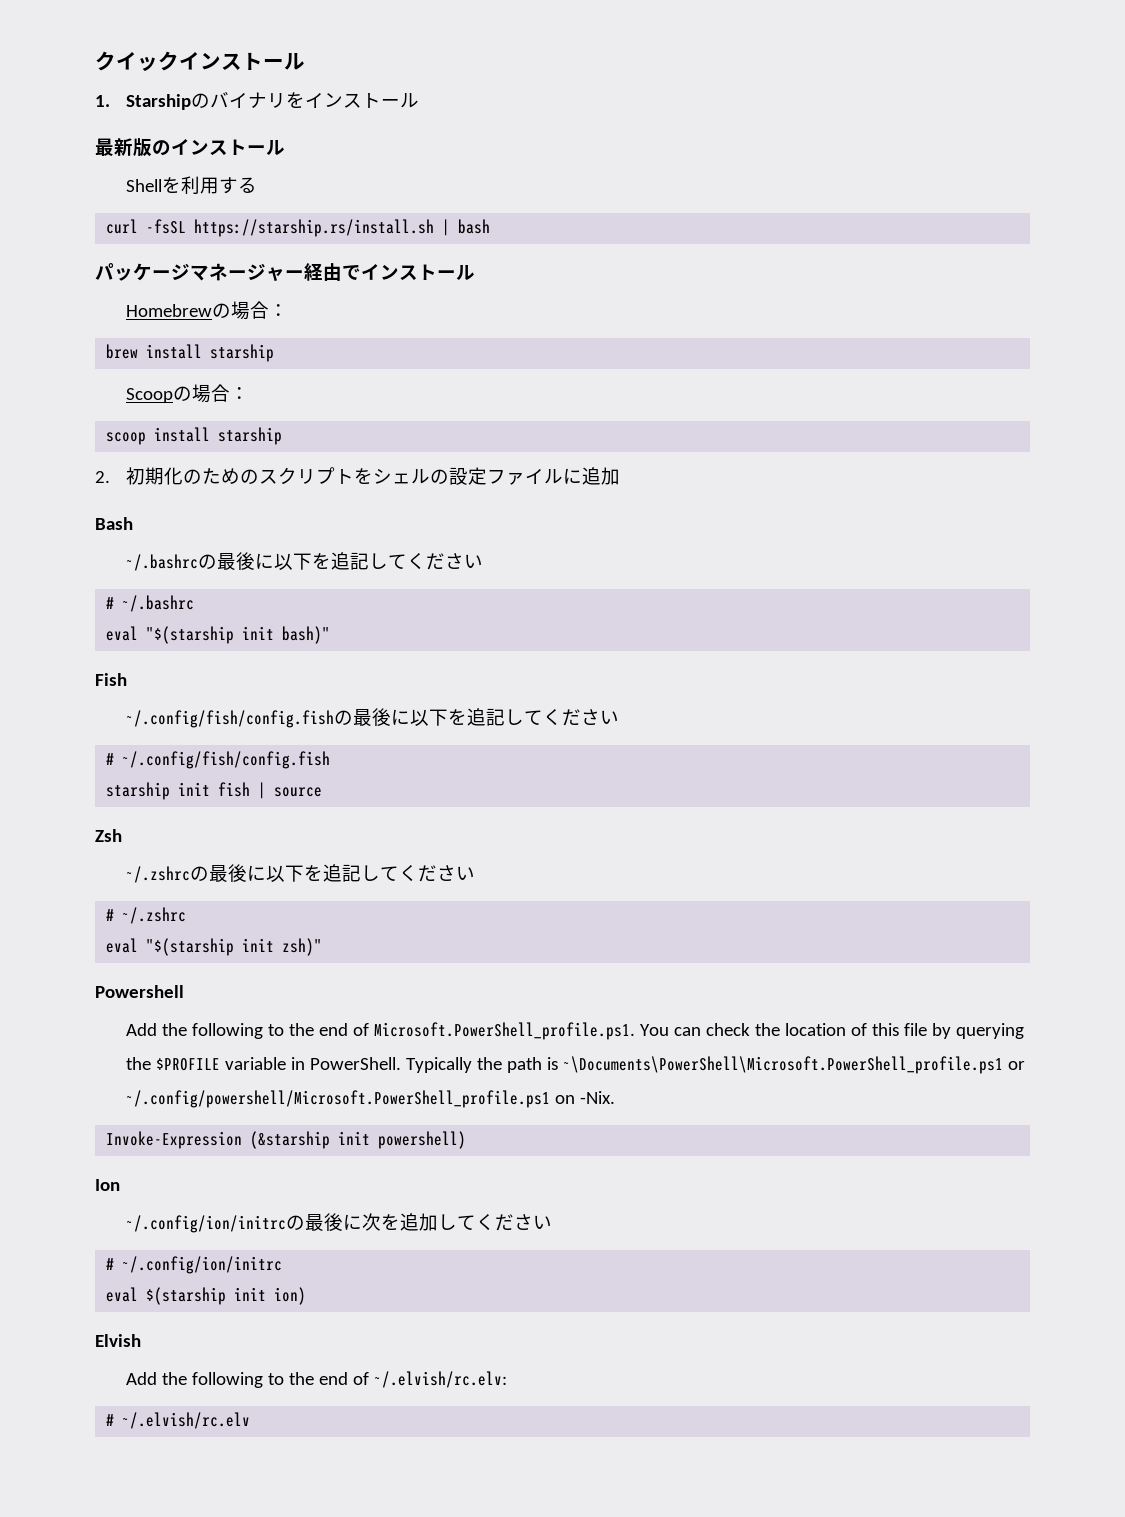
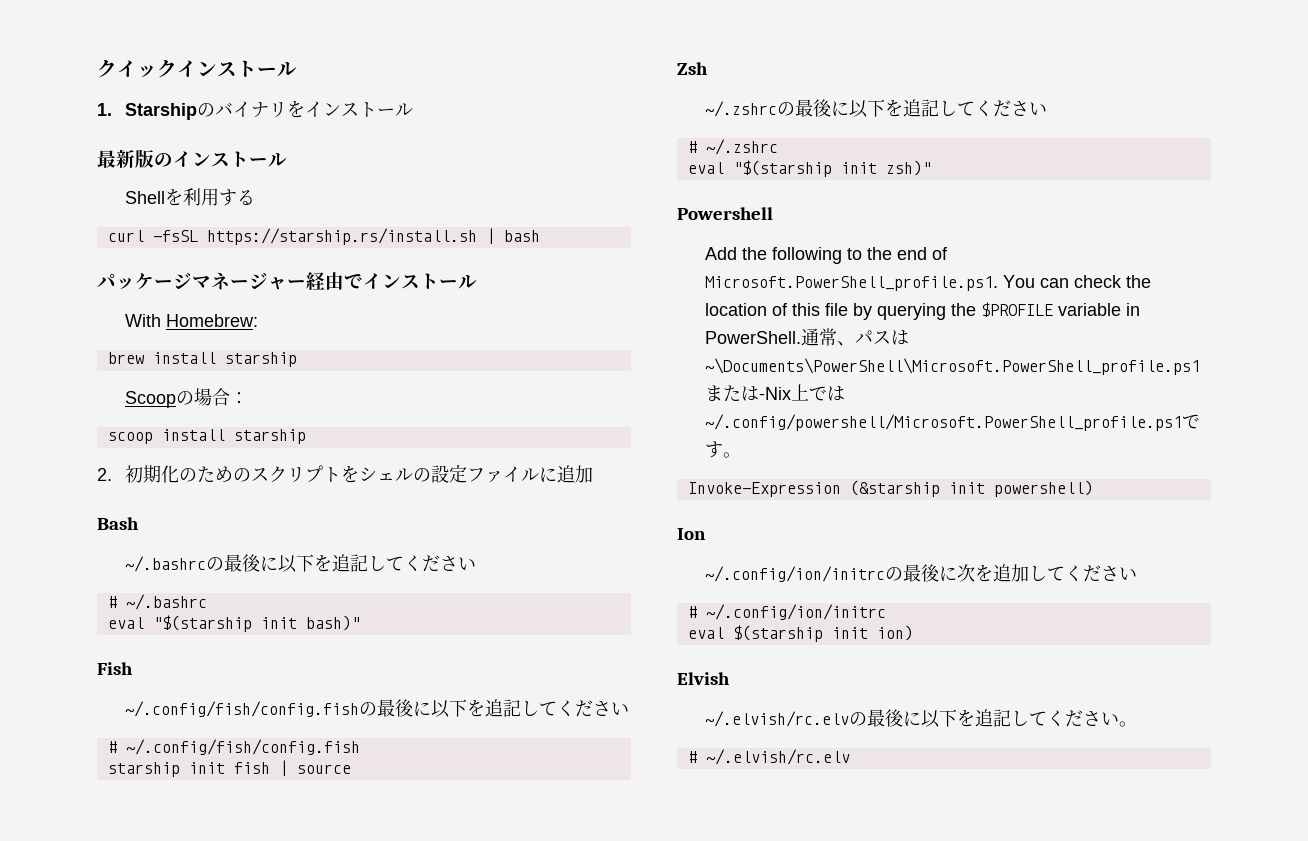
- Homebrewの場合：
+ With Homebrew:
- Typically the path is ~\Documents\PowerShell\Microsoft.PowerShell_profile.ps1 or ~/.config/powershell/Microsoft.PowerShell_profile.ps1 on -Nix.
+ 通常、パスは~\Documents\PowerShell\Microsoft.PowerShell_profile.ps1または-Nix上では~/.config/powershell/Microsoft.PowerShell_profile.ps1です。
- Add the following to the end of ~/.elvish/rc.elv:
+ ~/.elvish/rc.elvの最後に以下を追記してください。

